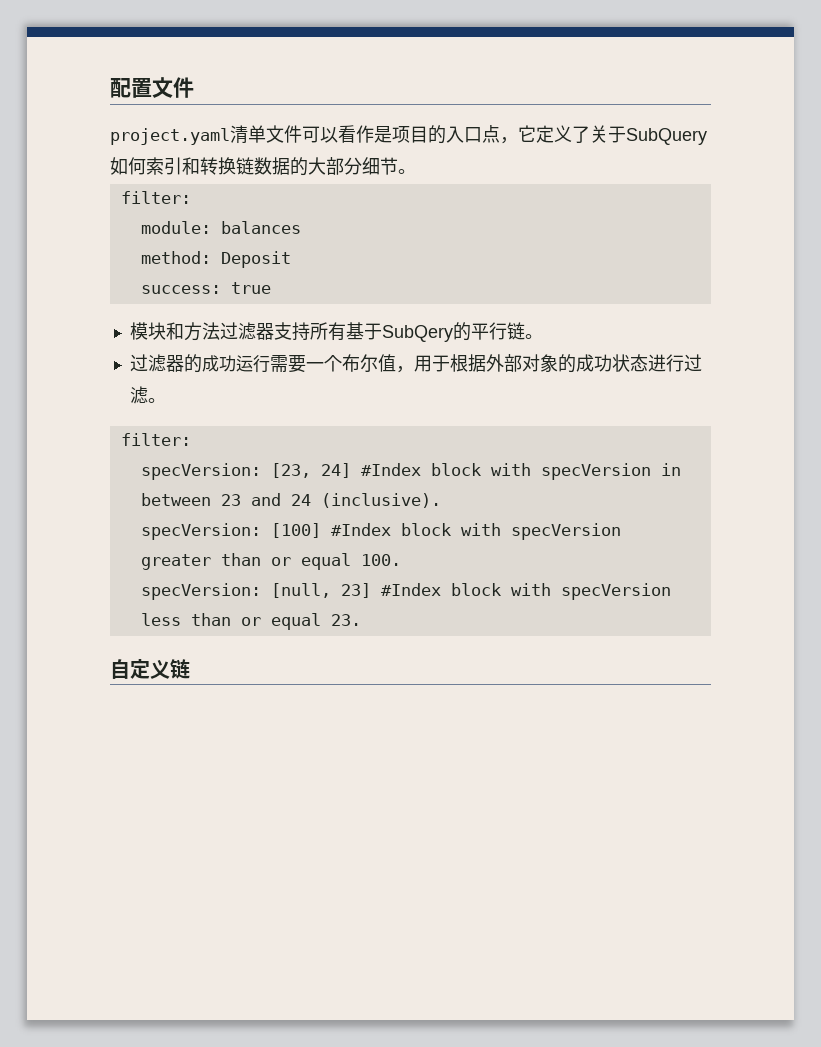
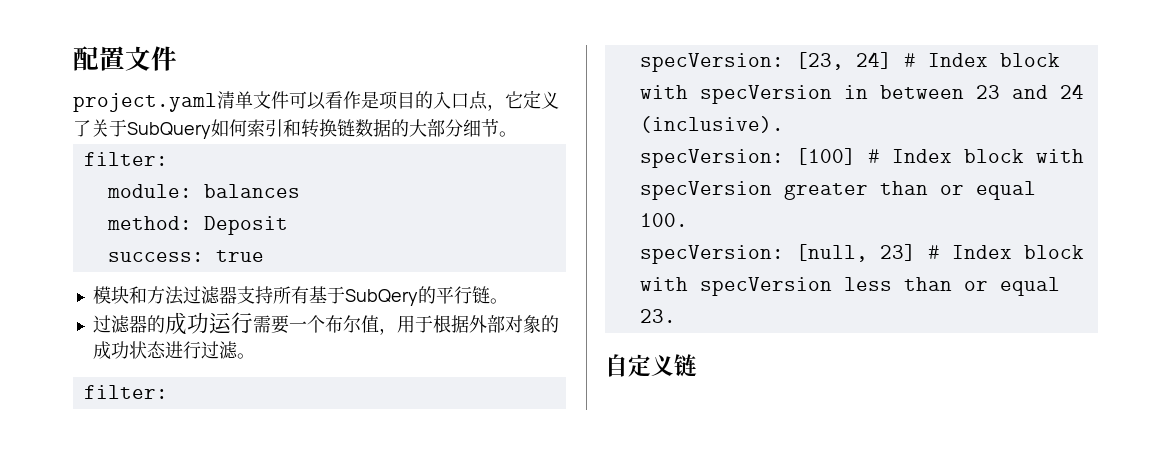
- specVersion: [23, 24] #Index block with specVersion in between 23 and 24 (inclusive).
+ specVersion: [23, 24] # Index block with specVersion in between 23 and 24 (inclusive).
- specVersion: [100] #Index block with specVersion greater than or equal 100.
+ specVersion: [100] # Index block with specVersion greater than or equal 100.
- specVersion: [null, 23] #Index block with specVersion less than or equal 23.
+ specVersion: [null, 23] # Index block with specVersion less than or equal 23.

